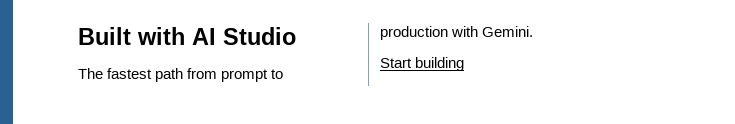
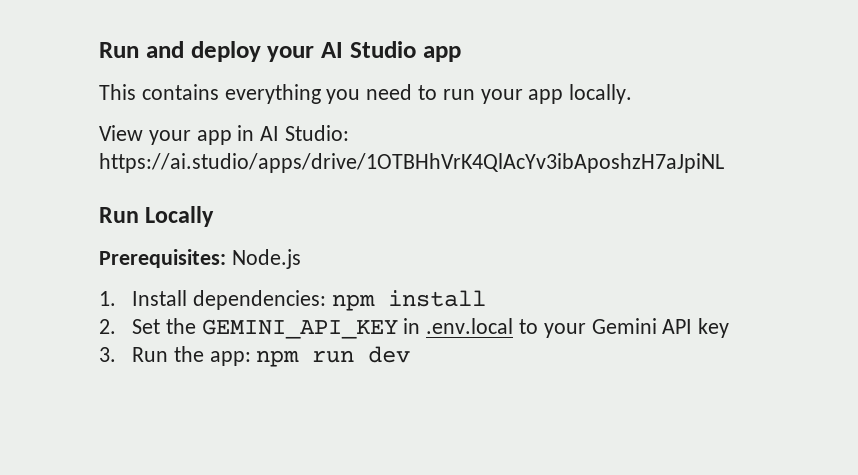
- Built with AI Studio
- The fastest path from prompt to production with Gemini.
- Start building
+ Run and deploy your AI Studio app
+ This contains everything you need to run your app locally.
+ View your app in AI Studio: https://ai.studio/apps/drive/1OTBHhVrK4QlAcYv3ibAposhzH7aJpiNL
+ Run Locally
+ Prerequisites: Node.js
+ 1. Install dependencies: npm install
+ 2. Set the GEMINI_API_KEY in .env.local to your Gemini API key
+ 3. Run the app: npm run dev

